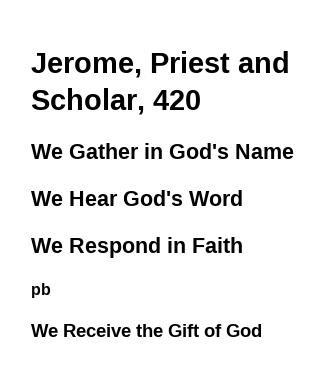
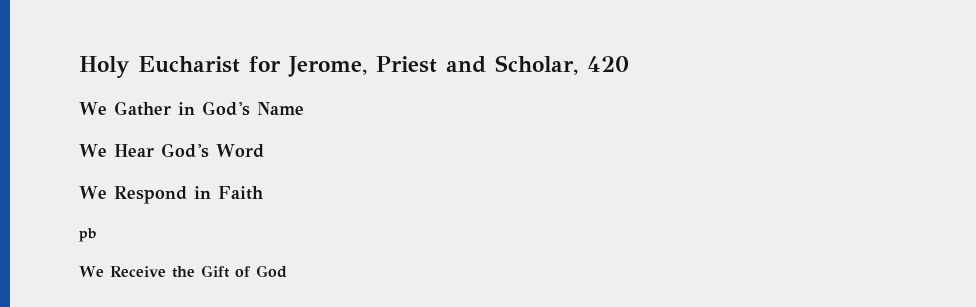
- Jerome, Priest and Scholar, 420
+ Holy Eucharist for Jerome, Priest and Scholar, 420

